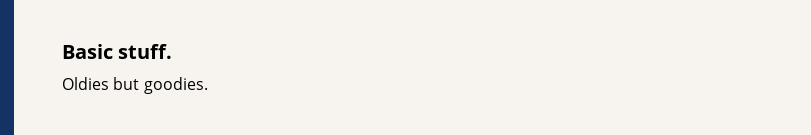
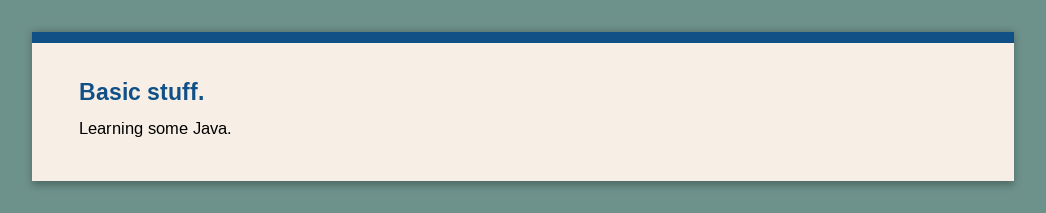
- Oldies but goodies.
+ Learning some Java.

